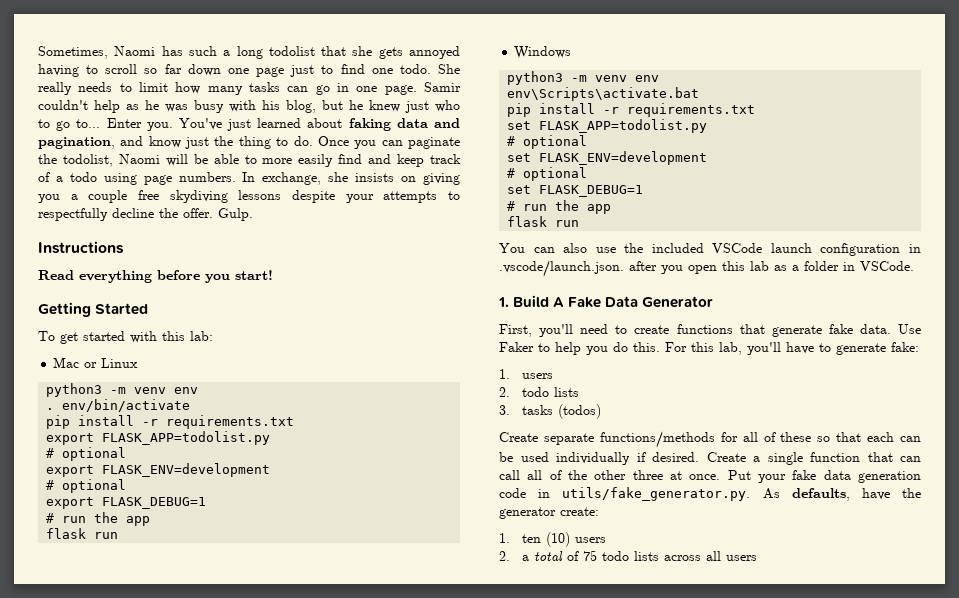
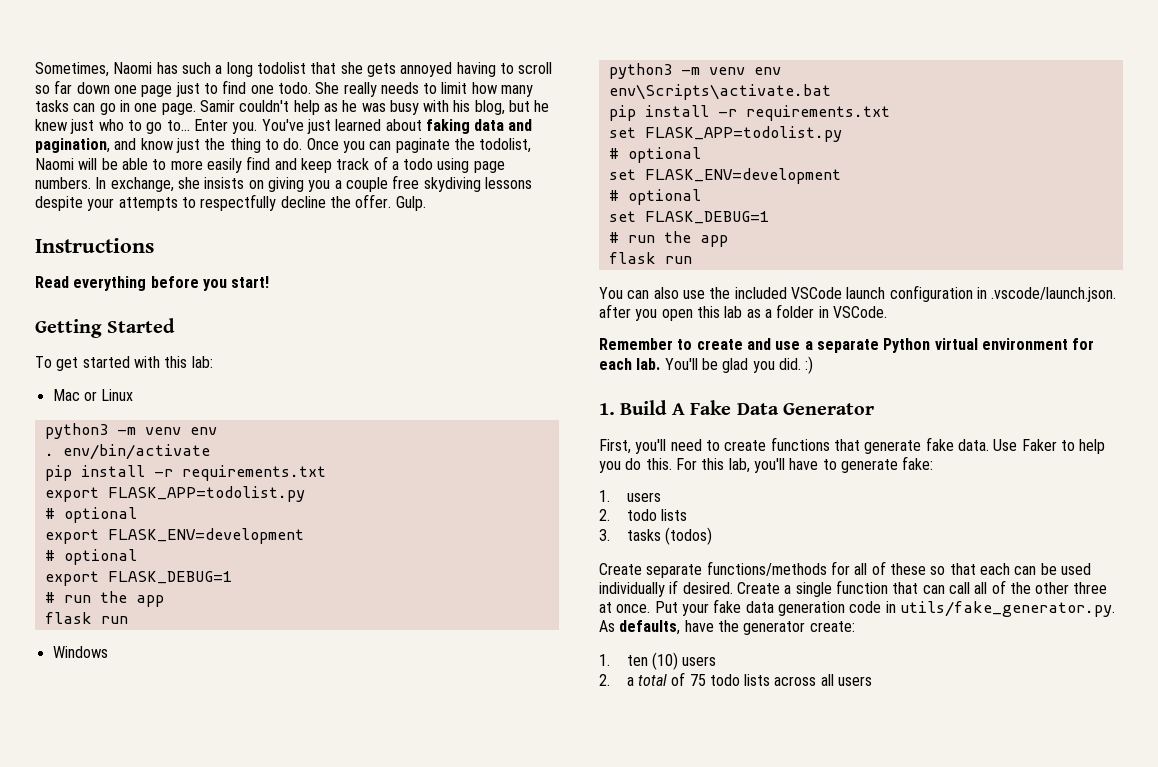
+ Remember to create and use a separate Python virtual environment for each lab. You'll be glad you did. :)

